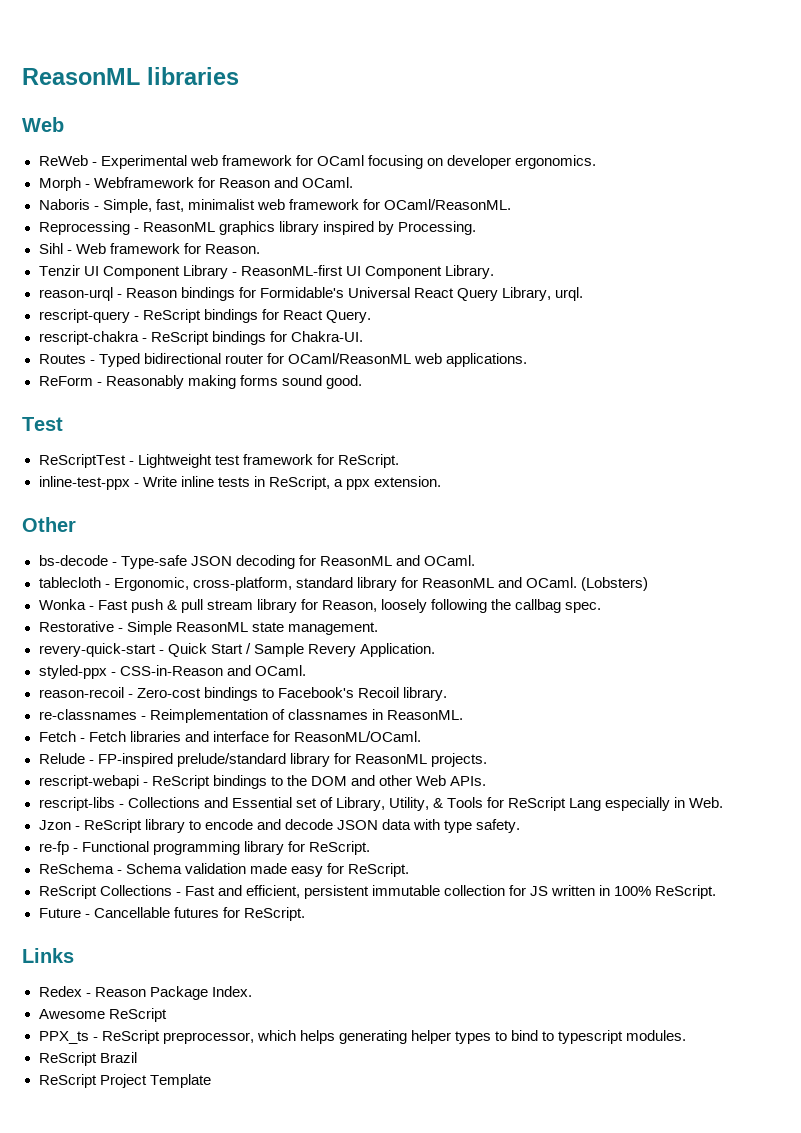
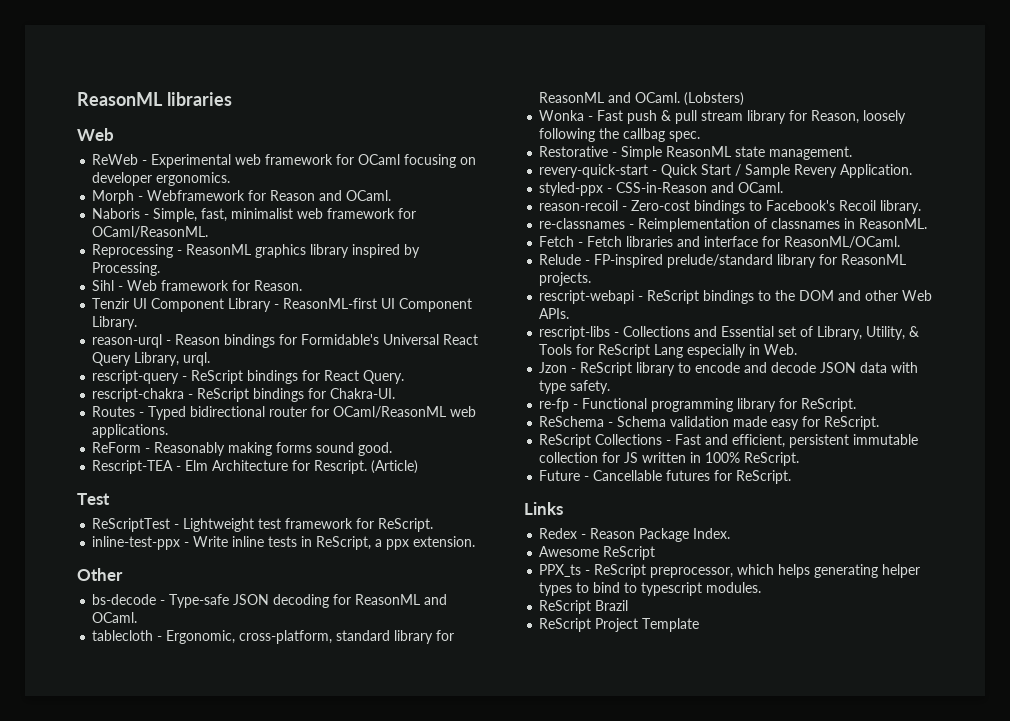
+ Rescript-TEA - Elm Architecture for Rescript. (Article)

